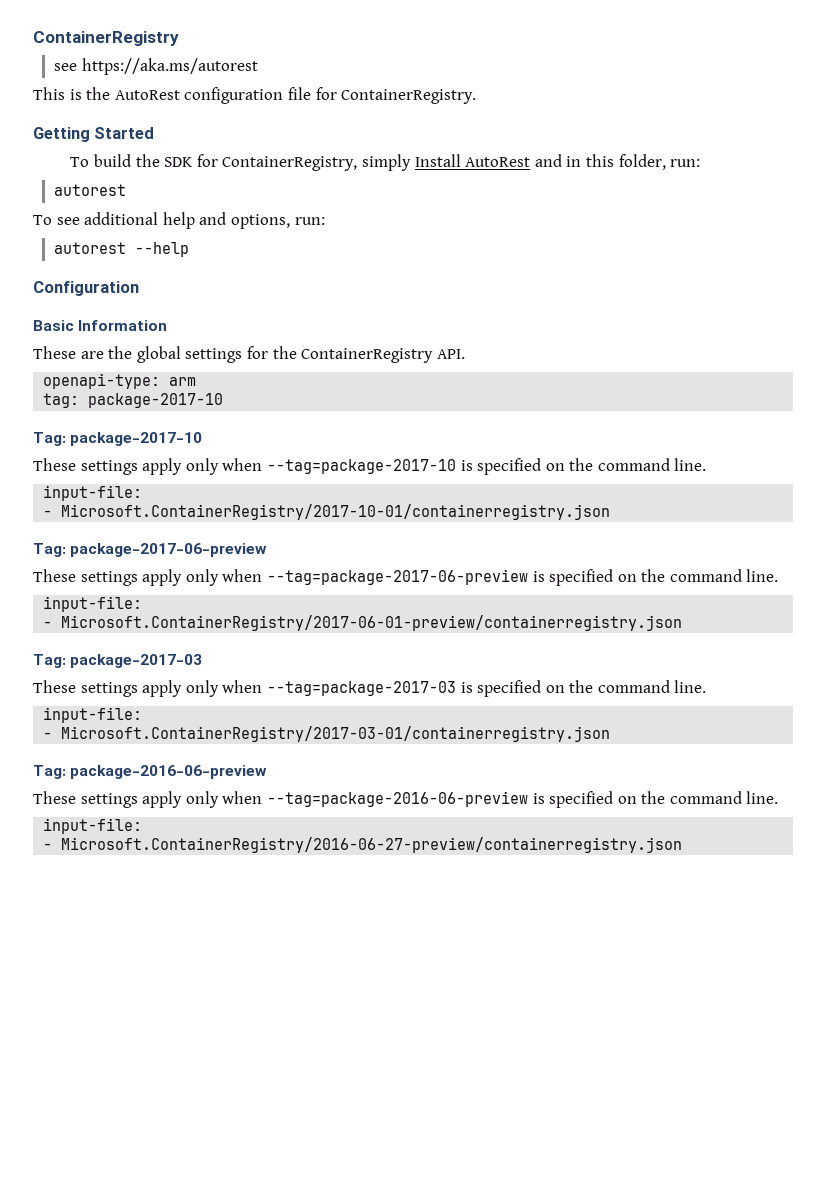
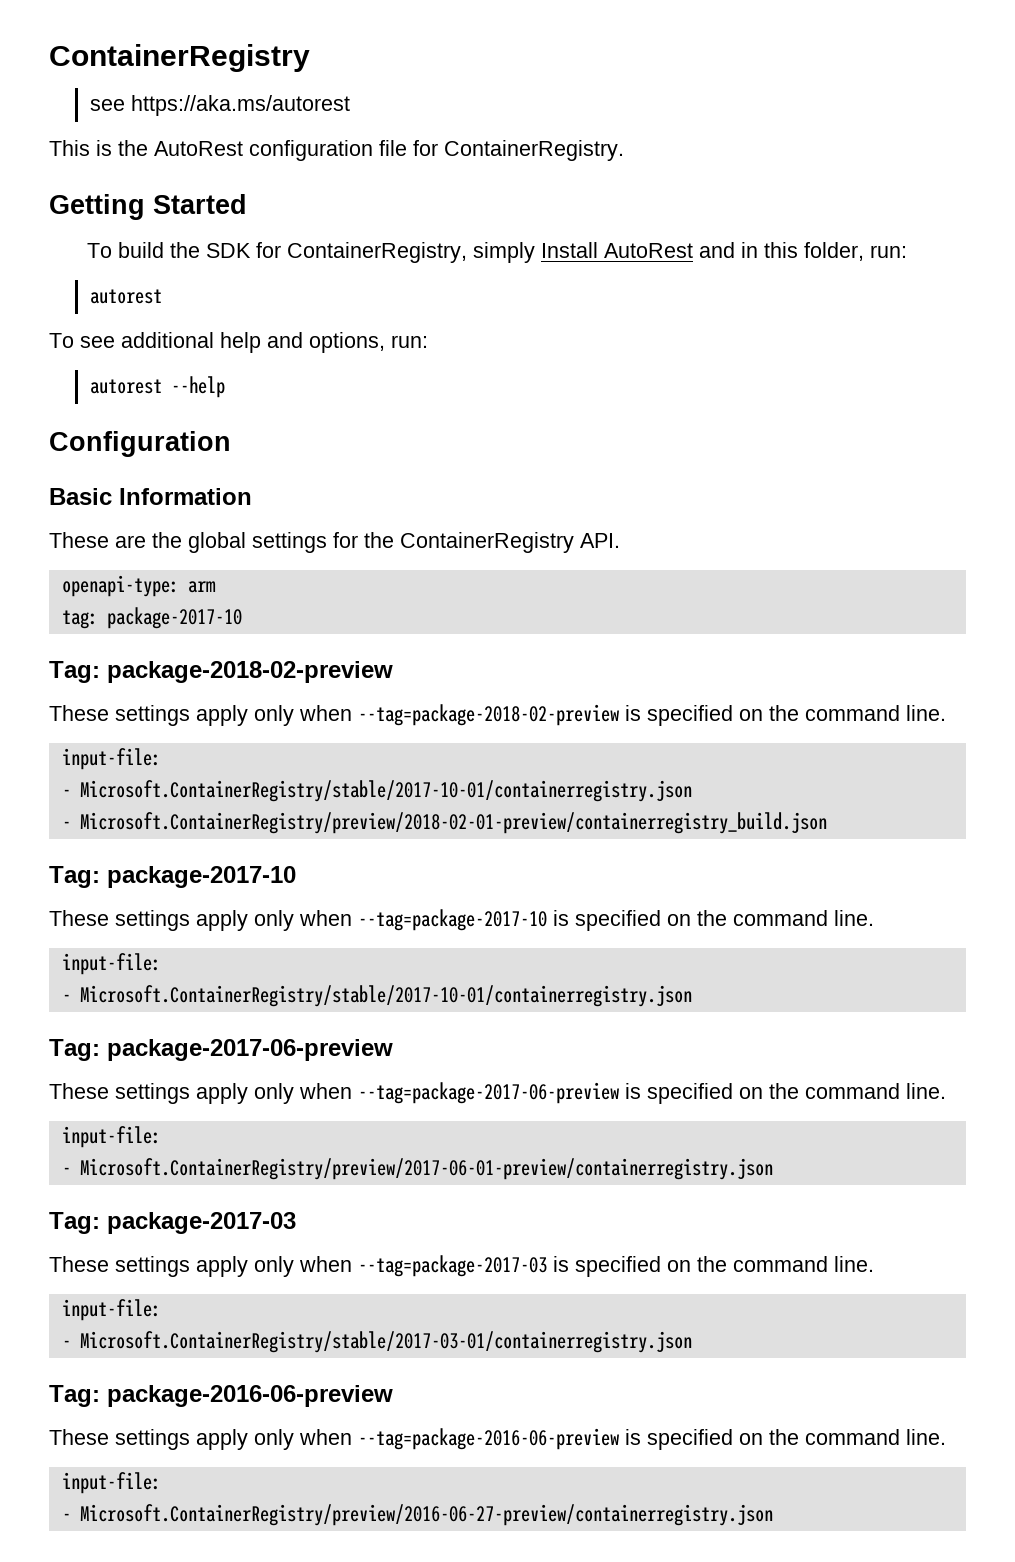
+ Tag: package-2018-02-preview
+ These settings apply only when --tag=package-2018-02-preview is specified on the command line.
+ input-file:
+ - Microsoft.ContainerRegistry/stable/2017-10-01/containerregistry.json
+ - Microsoft.ContainerRegistry/preview/2018-02-01-preview/containerregistry_build.json
  These settings apply only when --tag=package-2017-10 is specified on the command line.
  input-file:
- - Microsoft.ContainerRegistry/2017-10-01/containerregistry.json
+ - Microsoft.ContainerRegistry/stable/2017-10-01/containerregistry.json
- - Microsoft.ContainerRegistry/2017-06-01-preview/containerregistry.json
+ - Microsoft.ContainerRegistry/preview/2017-06-01-preview/containerregistry.json
- - Microsoft.ContainerRegistry/2017-03-01/containerregistry.json
+ - Microsoft.ContainerRegistry/stable/2017-03-01/containerregistry.json
- - Microsoft.ContainerRegistry/2016-06-27-preview/containerregistry.json
+ - Microsoft.ContainerRegistry/preview/2016-06-27-preview/containerregistry.json

